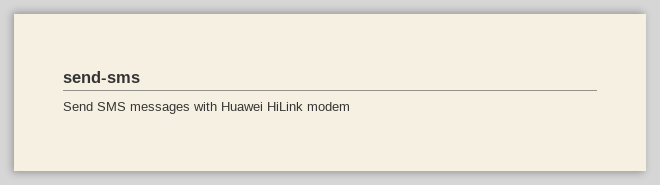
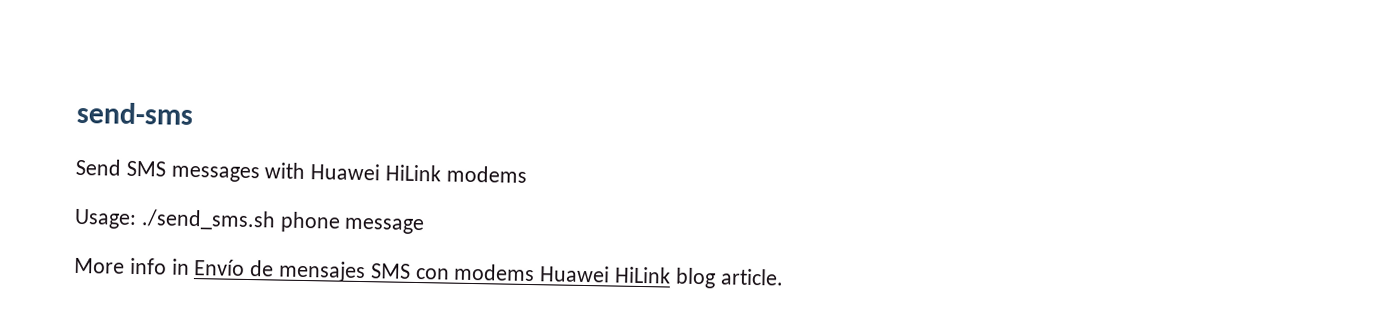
- Send SMS messages with Huawei HiLink modem
+ Send SMS messages with Huawei HiLink modems
+ Usage: ./send_sms.sh phone message
+ More info in Envío de mensajes SMS con modems Huawei HiLink blog article.

